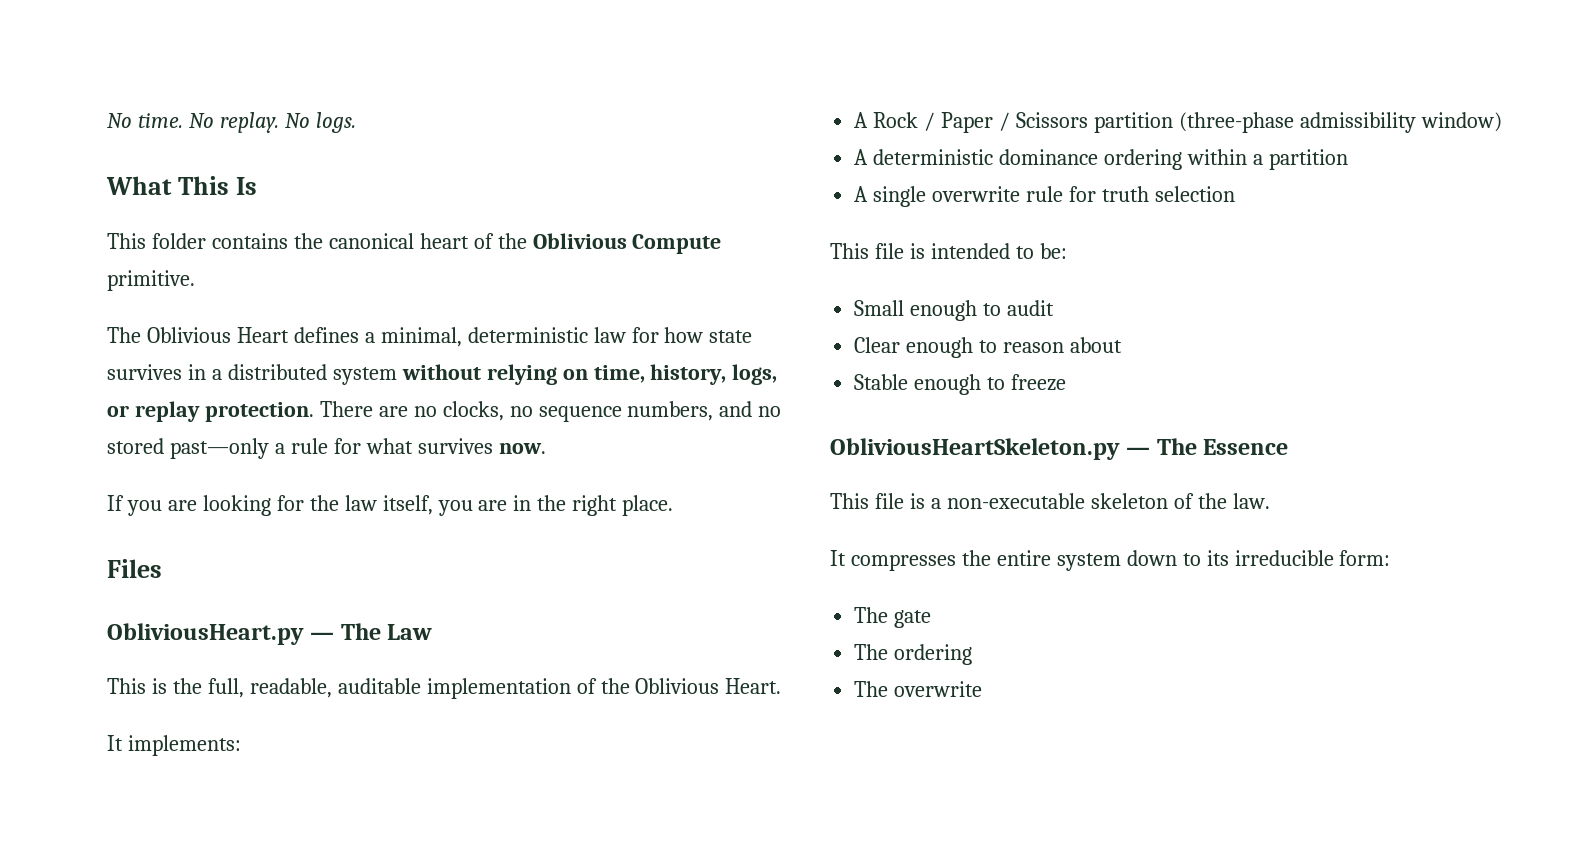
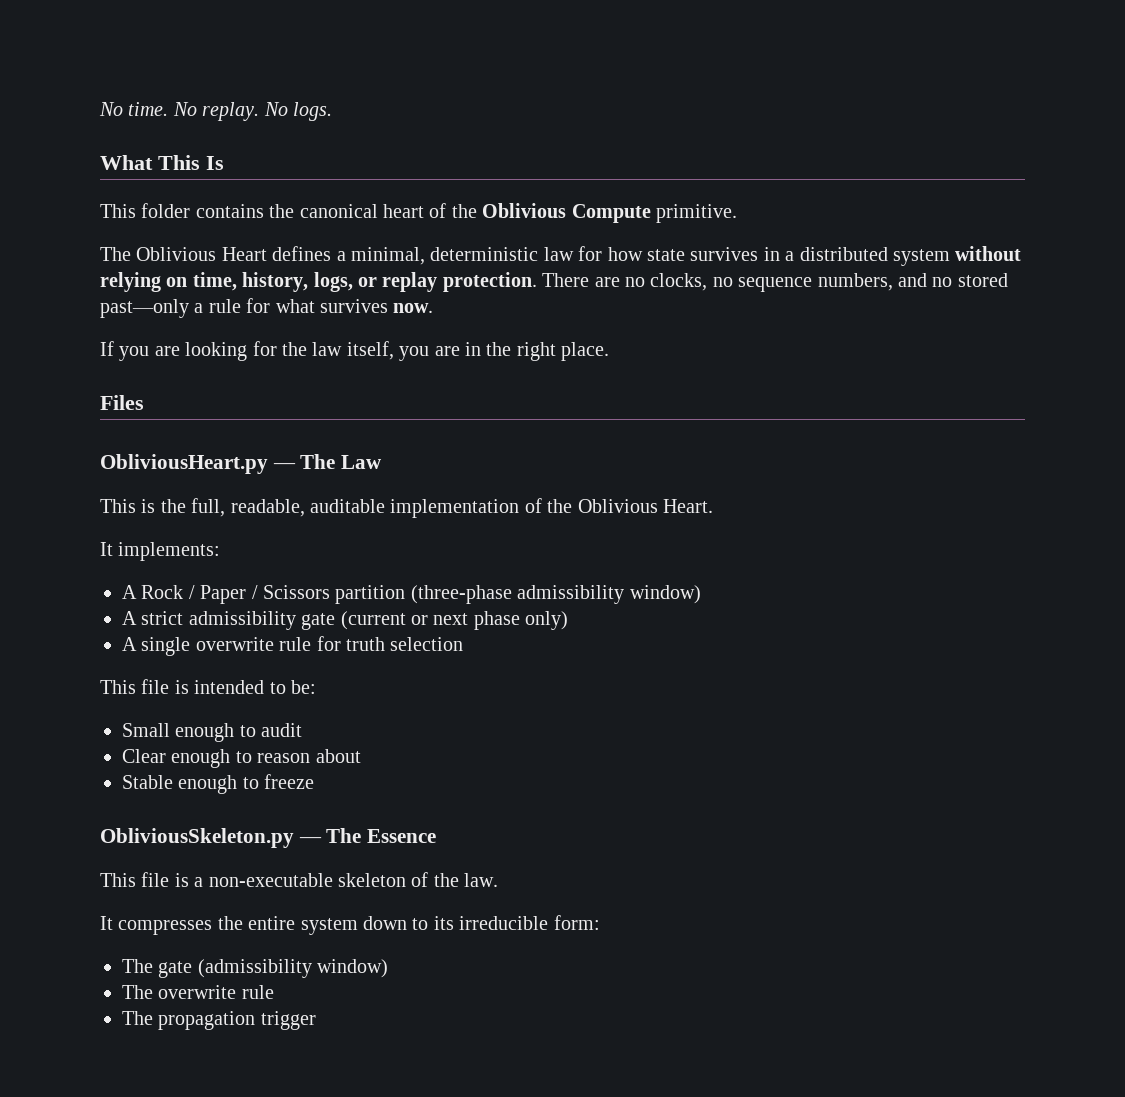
- A deterministic dominance ordering within a partition
+ A strict admissibility gate (current or next phase only)
- ObliviousHeartSkeleton.py — The Essence
+ ObliviousSkeleton.py — The Essence
- The gate
- The ordering
+ The gate (admissibility window)
- The overwrite
+ The overwrite rule
+ The propagation trigger

